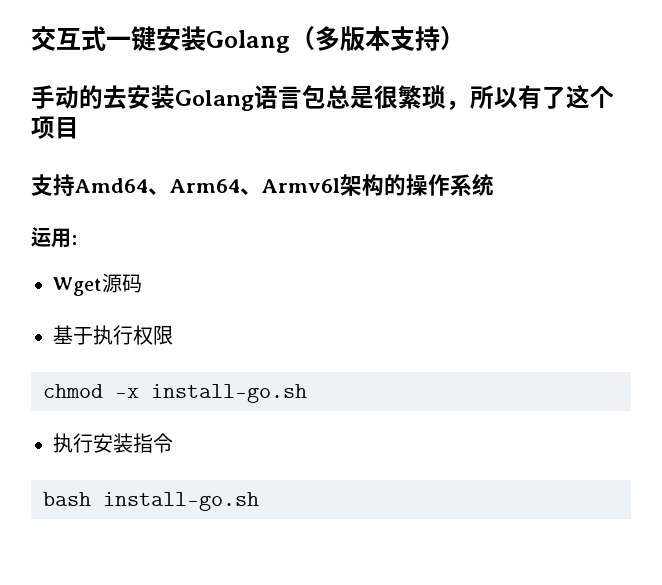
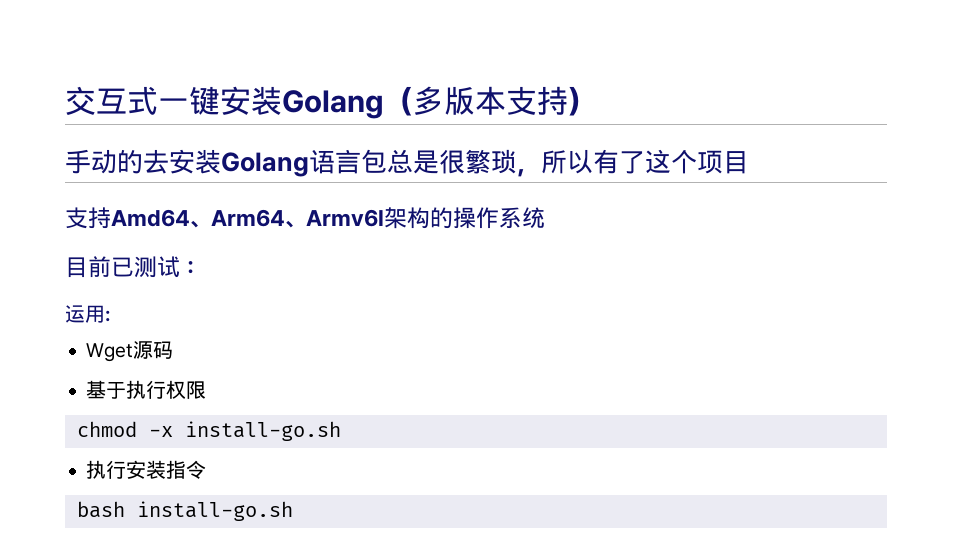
+ 目前已测试：

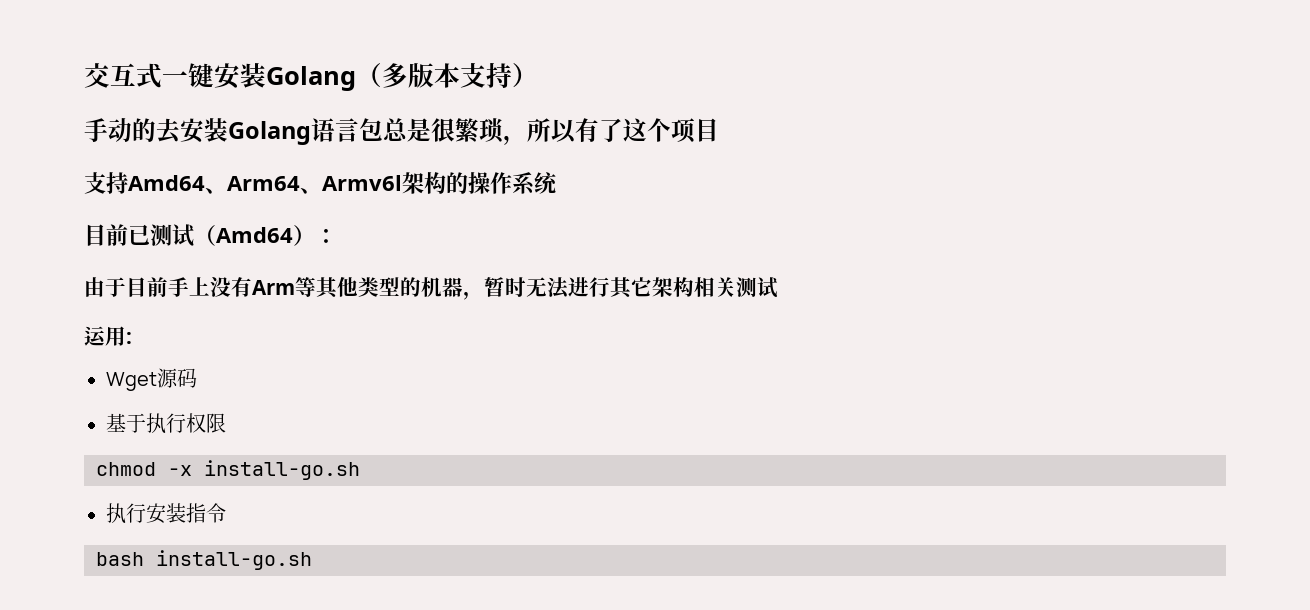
- 目前已测试：
+ 目前已测试（Amd64）：
+ 由于目前手上没有Arm等其他类型的机器，暂时无法进行其它架构相关测试

